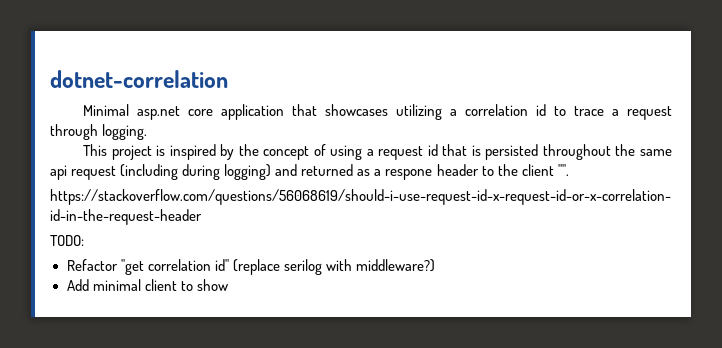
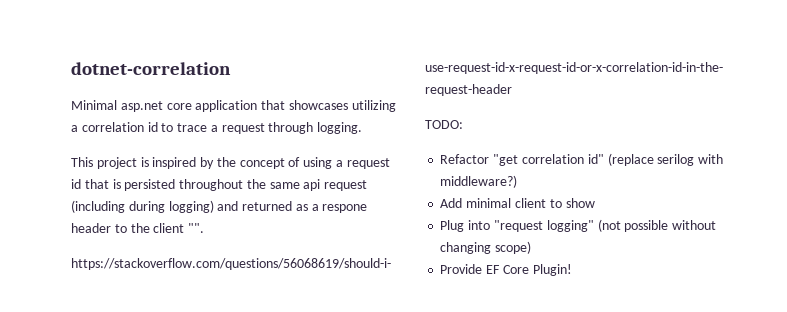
+ Plug into "request logging" (not possible without changing scope)
+ Provide EF Core Plugin!

